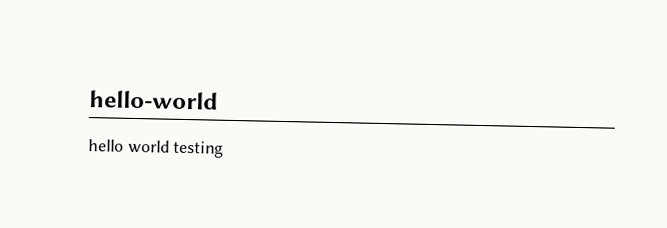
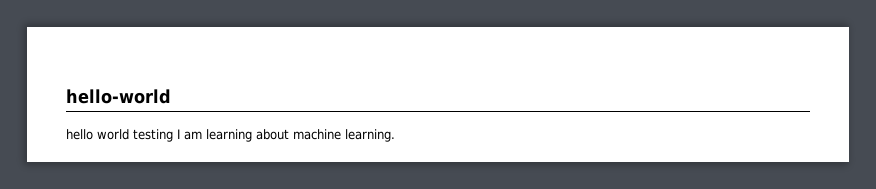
- hello world testing
+ hello world testing I am learning about machine learning.

